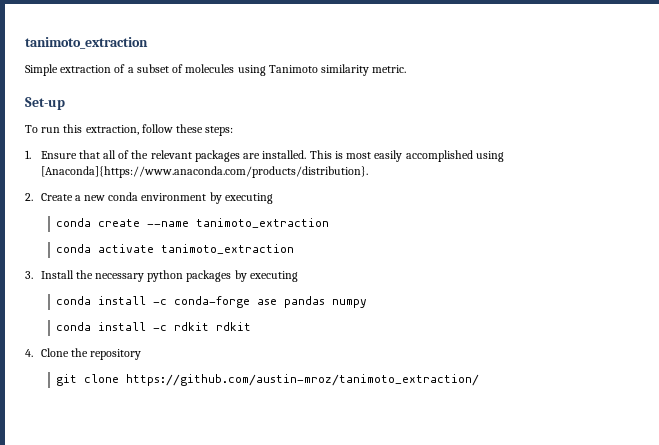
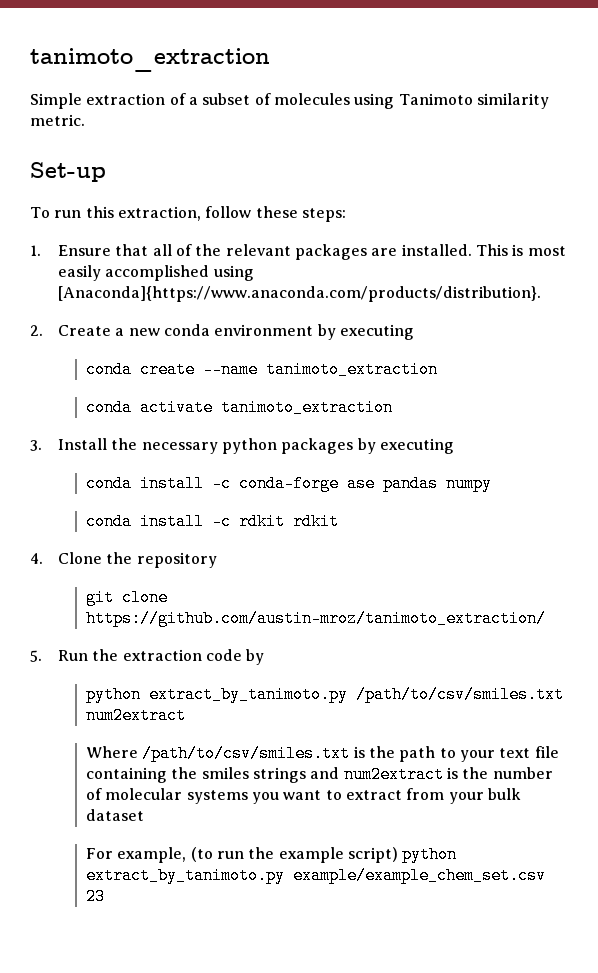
+ 5. Run the extraction code by
+ python extract_by_tanimoto.py /path/to/csv/smiles.txt num2extract
+ Where /path/to/csv/smiles.txt is the path to your text file containing the smiles strings and num2extract is the number of molecular systems you want to extract from your bulk dataset
+ For example, (to run the example script) python extract_by_tanimoto.py example/example_chem_set.csv 23

